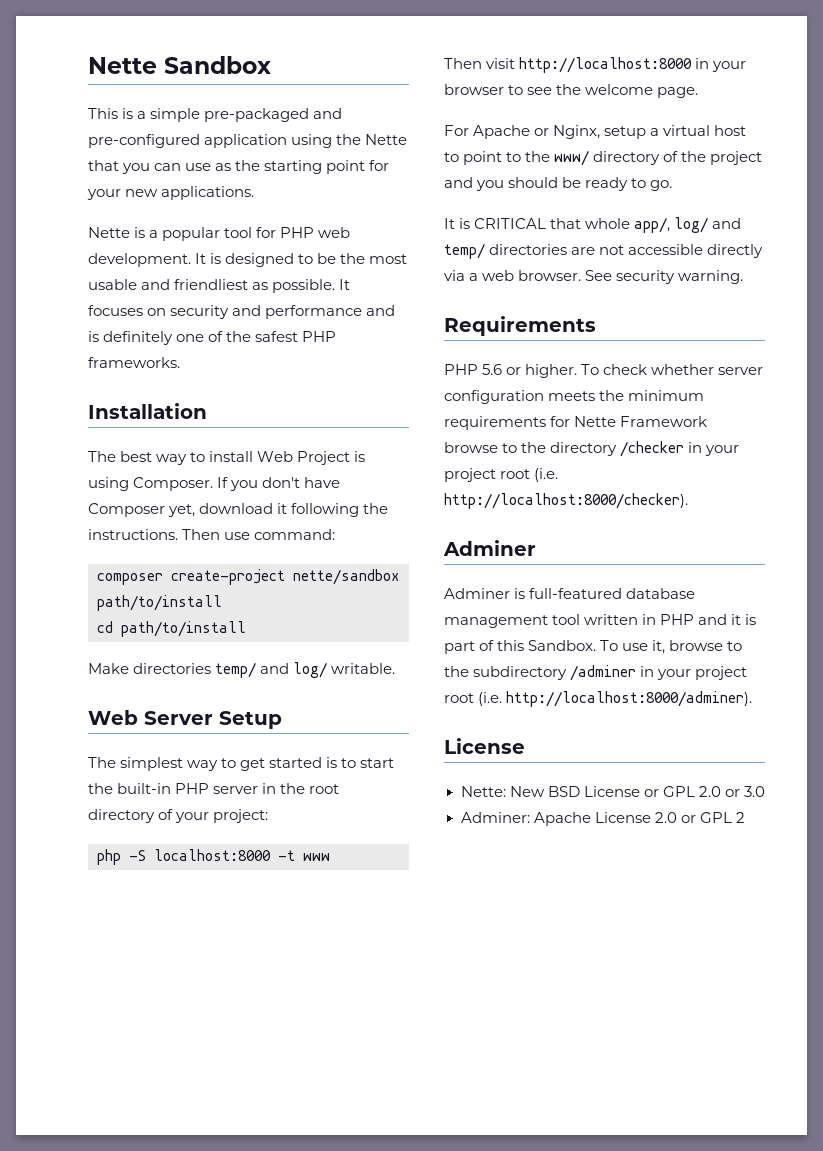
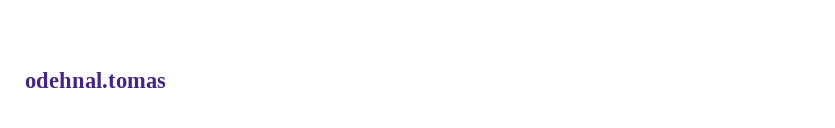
- Nette Sandbox
- This is a simple pre-packaged and pre-configured application using the Nette that you can use as the starting point for your new applications.
- Nette is a popular tool for PHP web development. It is designed to be the most usable and friendliest as possible. It focuses on security and performance and is definitely one of the safest PHP frameworks.
- Installation
- The best way to install Web Project is using Composer. If you don't have Composer yet, download it following the instructions. Then use command:
- composer create-project nette/sandbox path/to/install
- cd path/to/install
- Make directories temp/ and log/ writable.
- Web Server Setup
- The simplest way to get started is to start the built-in PHP server in the root directory of your project:
- php -S localhost:8000 -t www
- Then visit http://localhost:8000 in your browser to see the welcome page.
- For Apache or Nginx, setup a virtual host to point to the www/ directory of the project and you should be ready to go.
- It is CRITICAL that whole app/, log/ and temp/ directories are not accessible directly via a web browser. See security warning.
- Requirements
- PHP 5.6 or higher. To check whether server configuration meets the minimum requirements for Nette Framework browse to the directory /checker in your project root (i.e. http://localhost:8000/checker).
- Adminer
- Adminer is full-featured database management tool written in PHP and it is part of this Sandbox. To use it, browse to the subdirectory /adminer in your project root (i.e. http://localhost:8000/adminer).
- License
- Nette: New BSD License or GPL 2.0 or 3.0
- Adminer: Apache License 2.0 or GPL 2
+ odehnal.tomas

